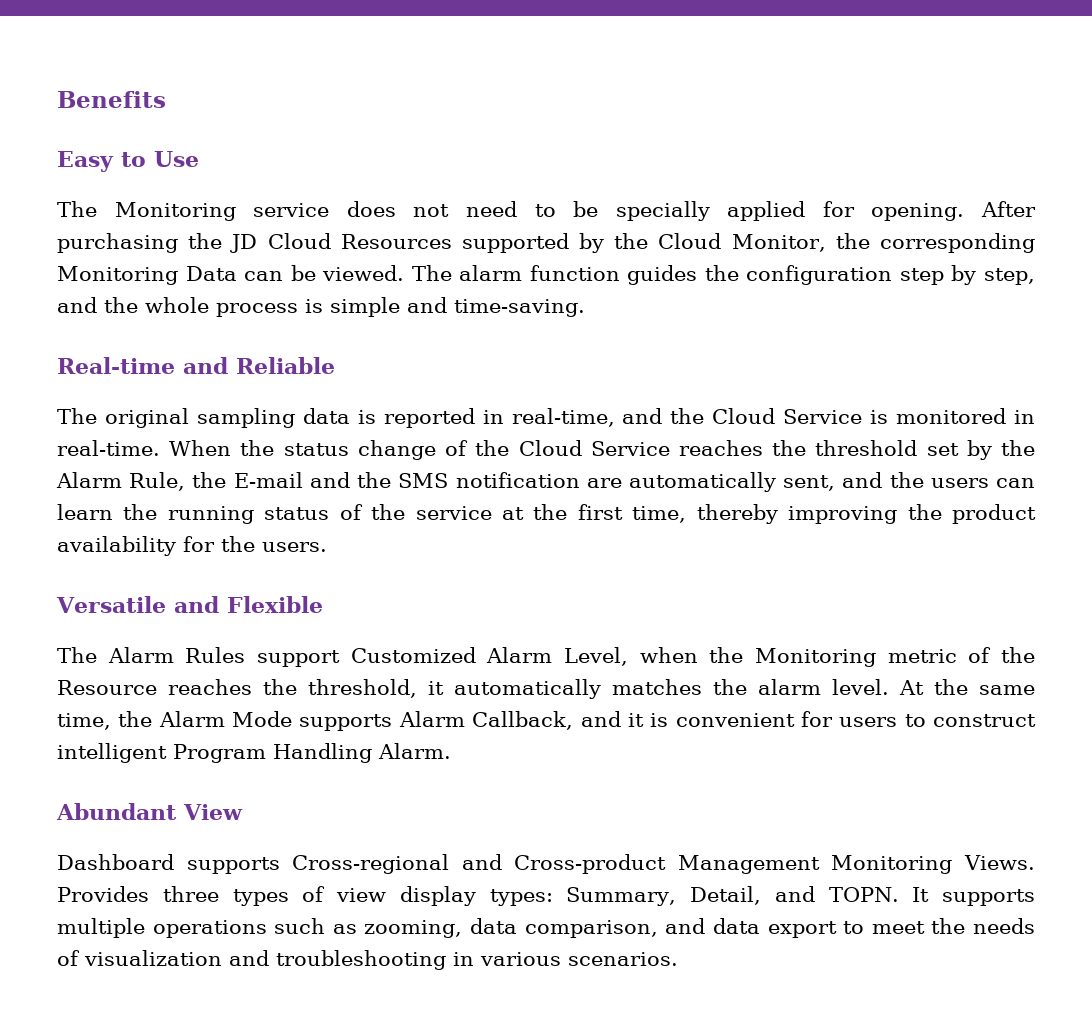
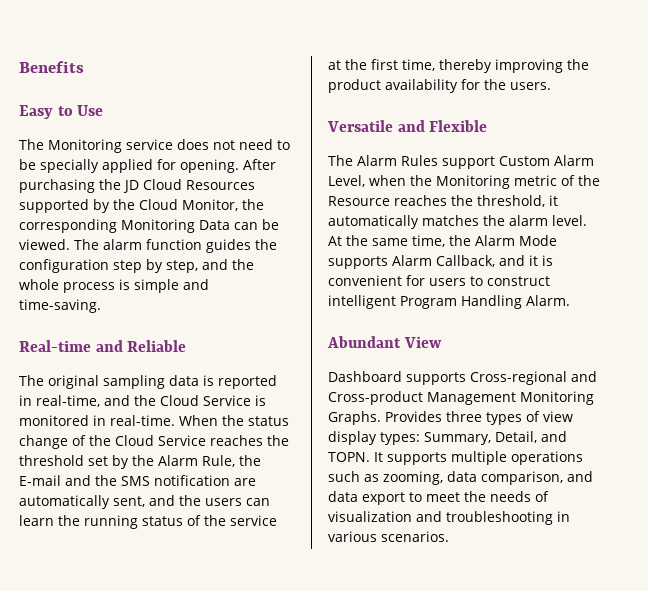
- The Alarm Rules support Customized Alarm Level, when the Monitoring metric of the Resource reaches the threshold, it automatically matches the alarm level.
+ The Alarm Rules support Custom Alarm Level, when the Monitoring metric of the Resource reaches the threshold, it automatically matches the alarm level.
- Dashboard supports Cross-regional and Cross-product Management Monitoring Views.
+ Dashboard supports Cross-regional and Cross-product Management Monitoring Graphs.

